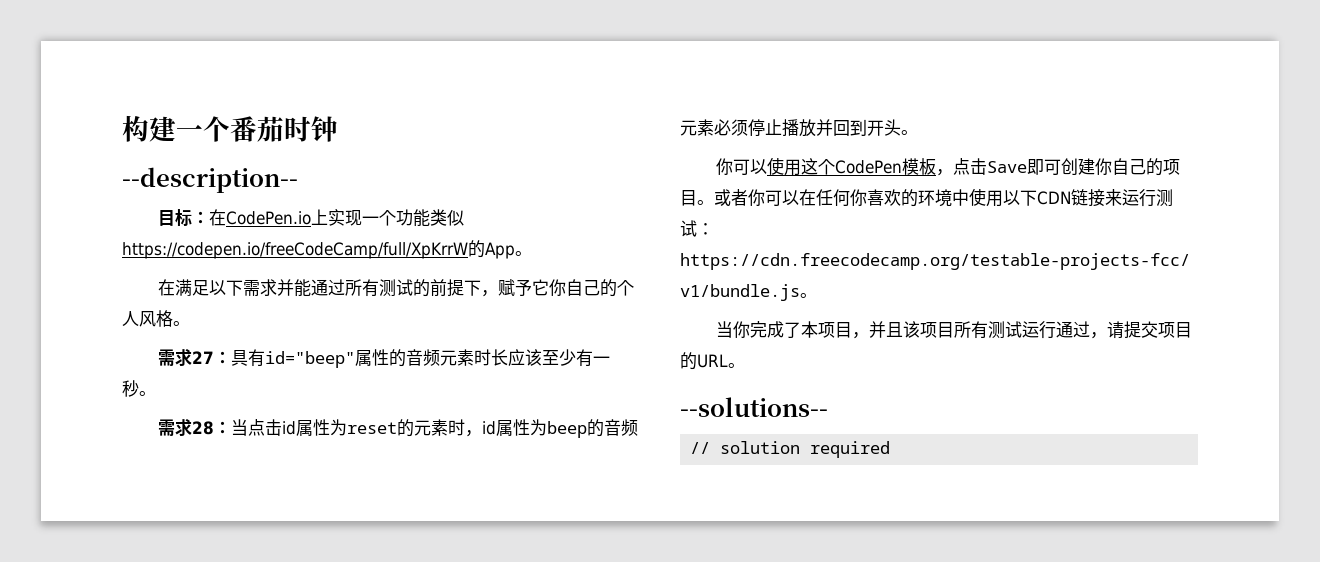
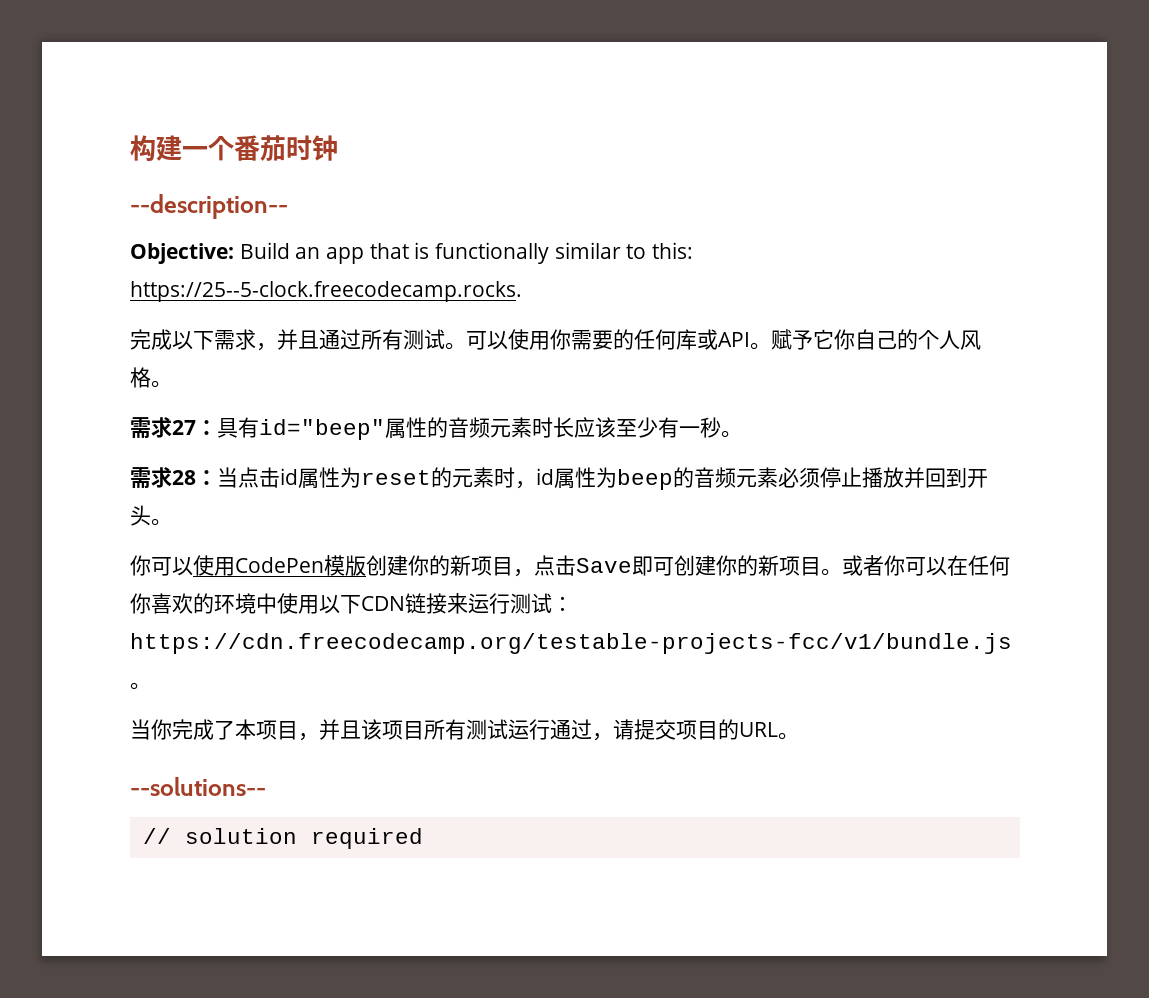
- 目标：在CodePen.io上实现一个功能类似https://codepen.io/freeCodeCamp/full/XpKrrW的App。
- 在满足以下需求并能通过所有测试的前提下，赋予它你自己的个人风格。
+ Objective: Build an app that is functionally similar to this: https://25--5-clock.freecodecamp.rocks.
+ 完成以下需求，并且通过所有测试。可以使用你需要的任何库或API。赋予它你自己的个人风格。
- 你可以使用这个CodePen模板，点击Save即可创建你自己的项目。
+ 你可以使用CodePen模版创建你的新项目，点击Save即可创建你的新项目。

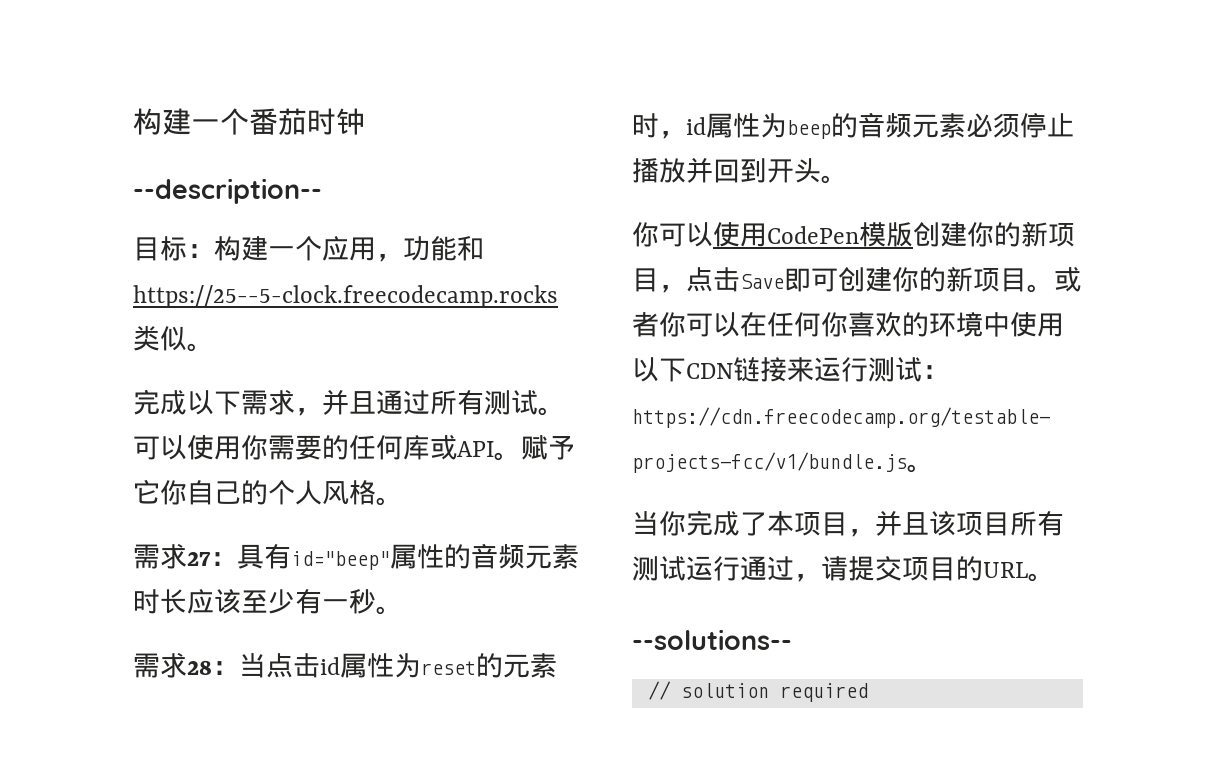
- Objective: Build an app that is functionally similar to this: https://25--5-clock.freecodecamp.rocks.
+ 目标：构建一个应用，功能和https://25--5-clock.freecodecamp.rocks类似。

